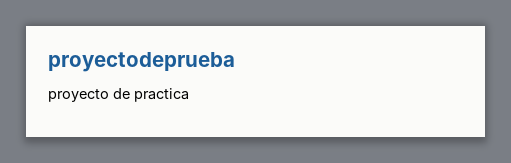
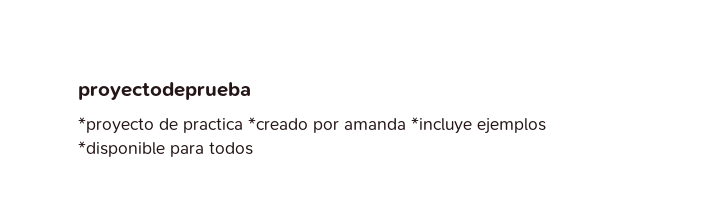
- proyecto de practica
+ *proyecto de practica *creado por amanda *incluye ejemplos *disponible para todos

